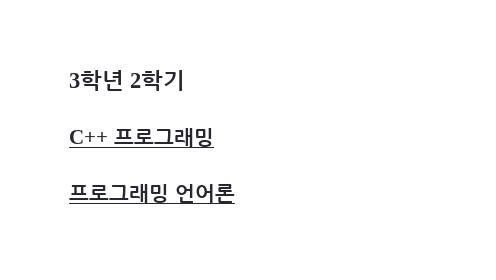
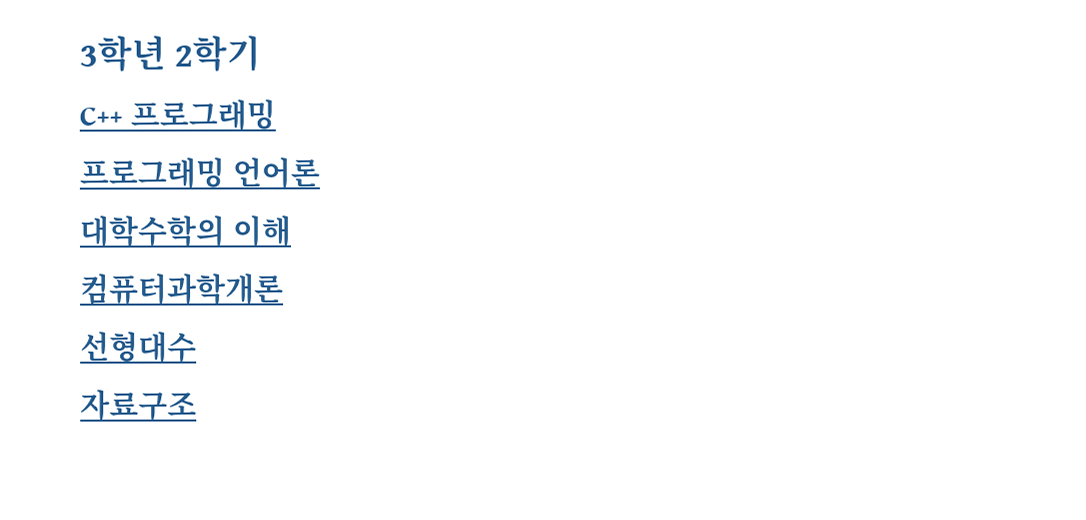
+ 대학수학의 이해
+ 컴퓨터과학개론
+ 선형대수
+ 자료구조

